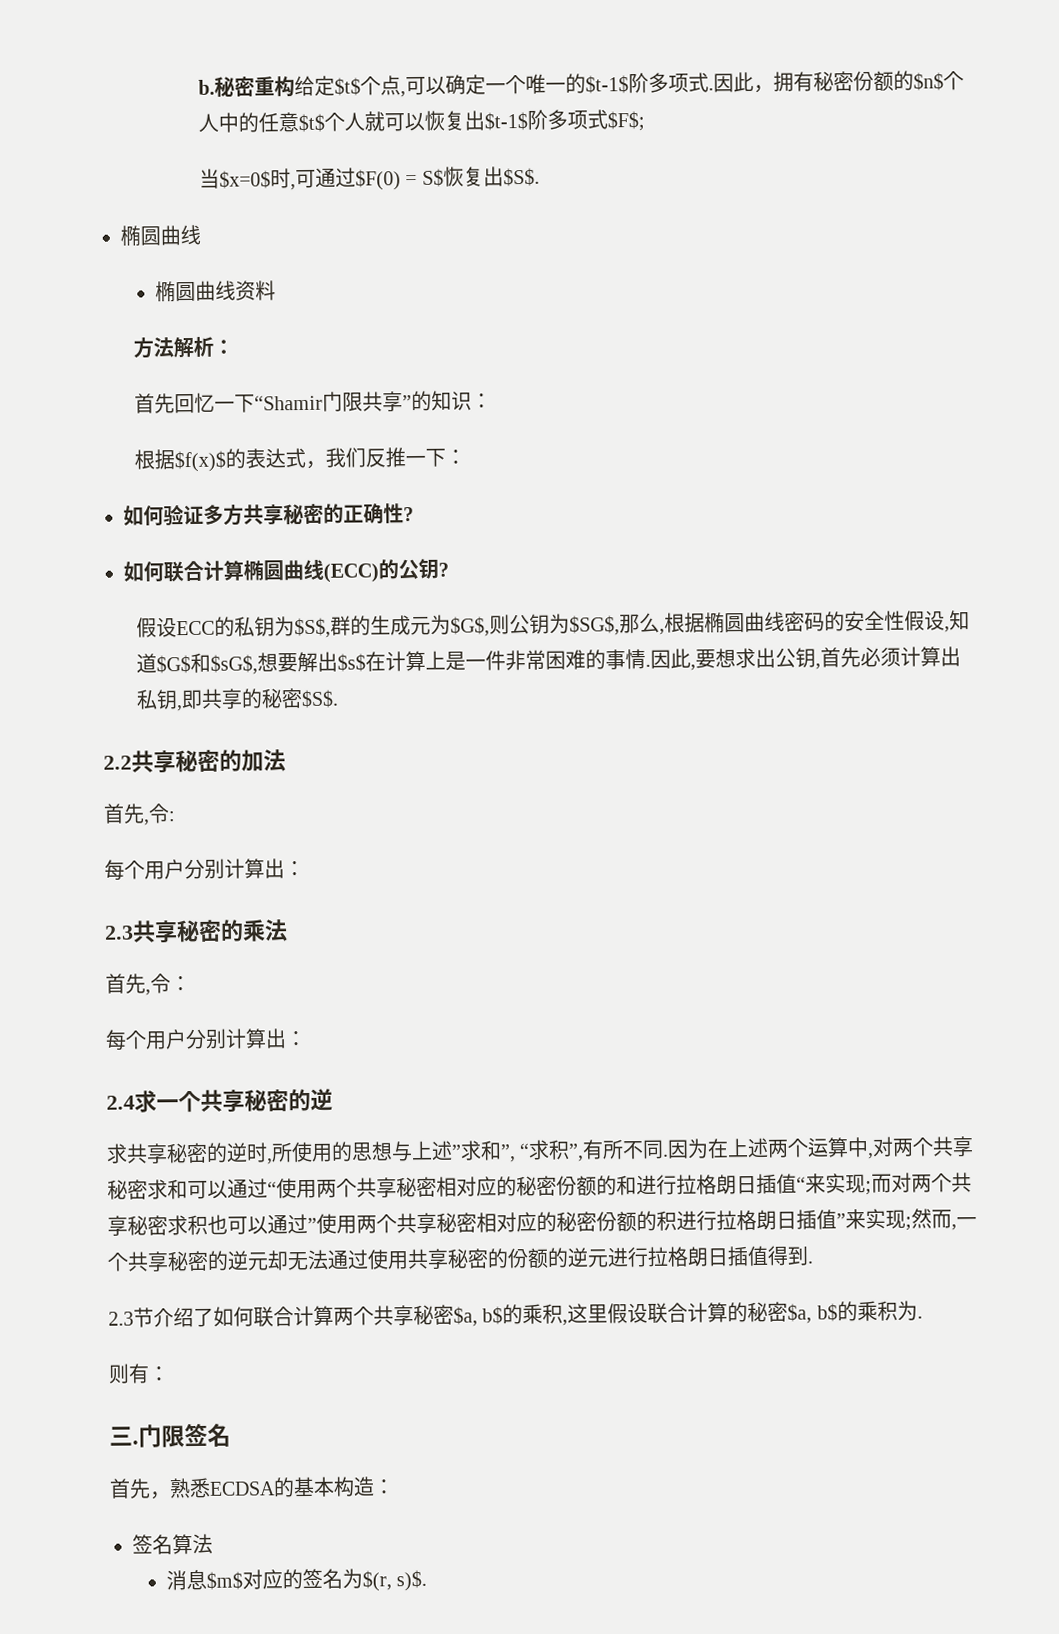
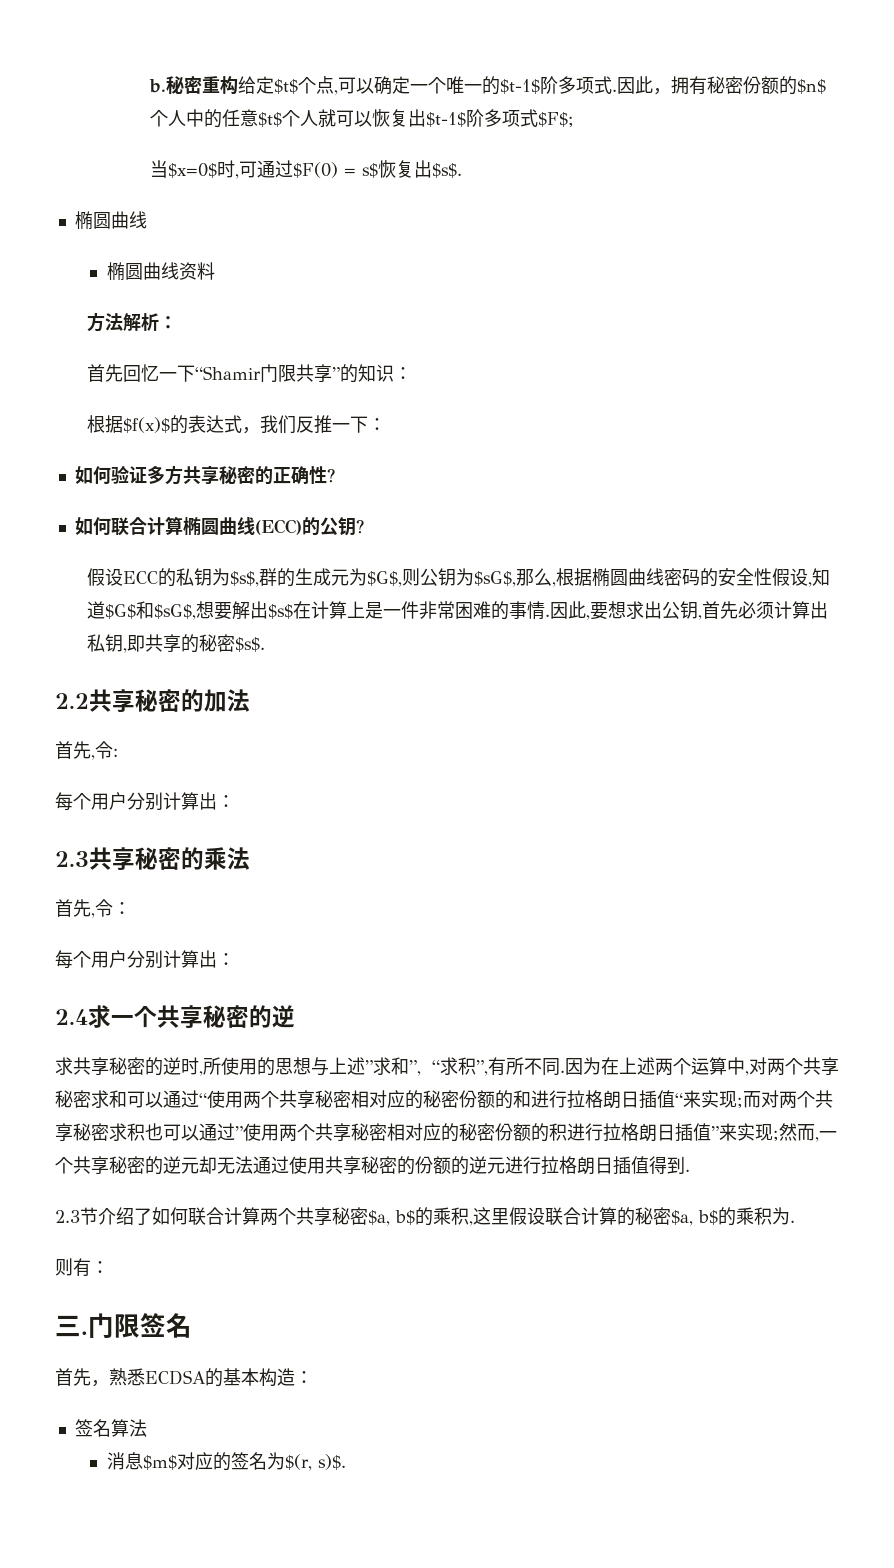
- 当$x=0$时,可通过$F(0) = S$恢复出$S$.
+ 当$x=0$时,可通过$F(0) = s$恢复出$s$.
- 假设ECC的私钥为$S$,群的生成元为$G$,则公钥为$SG$,那么,根据椭圆曲线密码的安全性假设,知道$G$和$sG$,想要解出$s$在计算上是一件非常困难的事情.
+ 假设ECC的私钥为$s$,群的生成元为$G$,则公钥为$sG$,那么,根据椭圆曲线密码的安全性假设,知道$G$和$sG$,想要解出$s$在计算上是一件非常困难的事情.
- 因此,要想求出公钥,首先必须计算出私钥,即共享的秘密$S$.
+ 因此,要想求出公钥,首先必须计算出私钥,即共享的秘密$s$.

